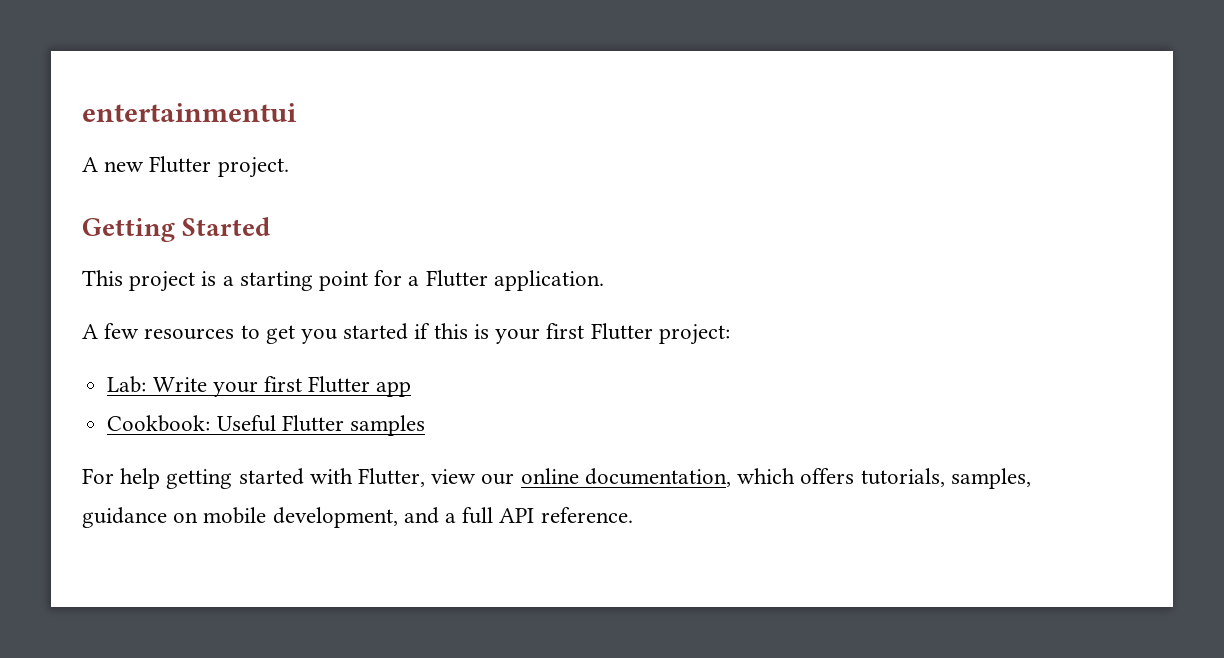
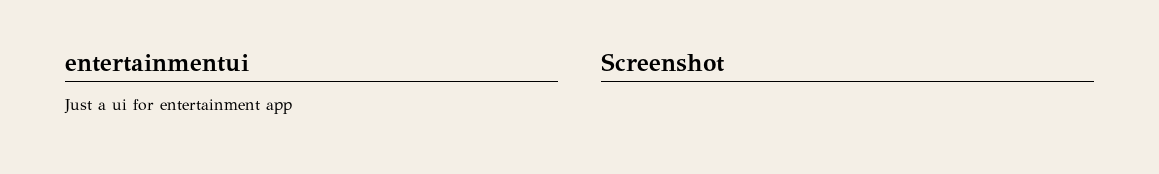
- A new Flutter project.
- Getting Started
- This project is a starting point for a Flutter application.
- A few resources to get you started if this is your first Flutter project:
- Lab: Write your first Flutter app
- Cookbook: Useful Flutter samples
- For help getting started with Flutter, view our online documentation, which offers tutorials, samples, guidance on mobile development, and a full API reference.
+ Just a ui for entertainment app
+ Screenshot

